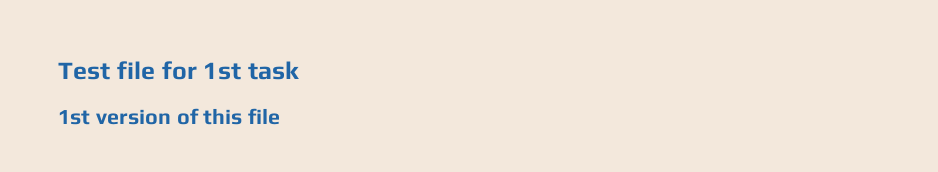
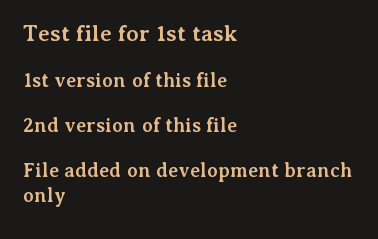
+ 2nd version of this file
+ File added on development branch only

